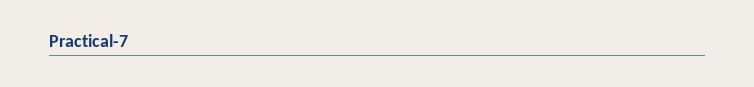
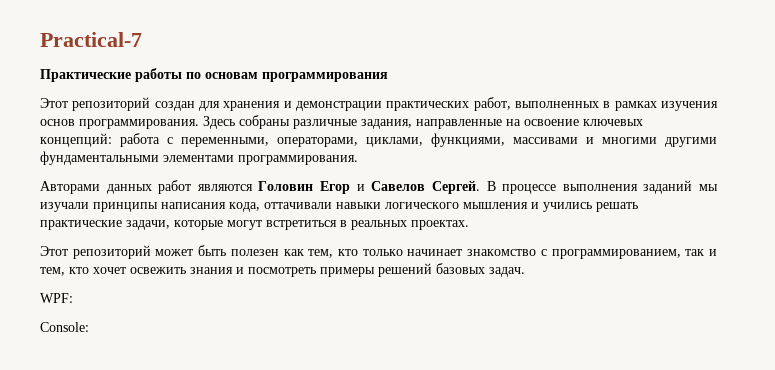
+ Практические работы по основам программирования
+ Этот репозиторий создан для хранения и демонстрации практических работ, выполненных в рамках изучения основ программирования. Здесь собраны различные задания, направленные на освоение ключевых концепций: работа с переменными, операторами, циклами, функциями, массивами и многими другими фундаментальными элементами программирования.
+ Авторами данных работ являются Головин Егор и Савелов Сергей. В процессе выполнения заданий мы изучали принципы написания кода, оттачивали навыки логического мышления и учились решать практические задачи, которые могут встретиться в реальных проектах.
+ Этот репозиторий может быть полезен как тем, кто только начинает знакомство с программированием, так и тем, кто хочет освежить знания и посмотреть примеры решений базовых задач.
+ WPF:
+ Console:

